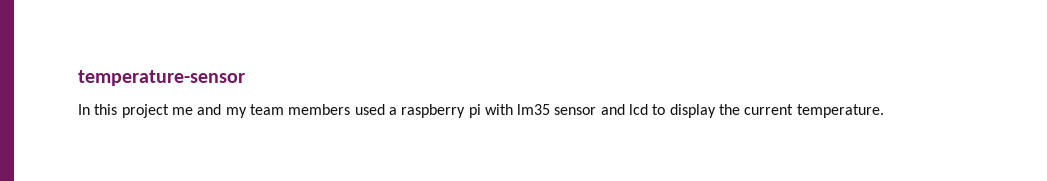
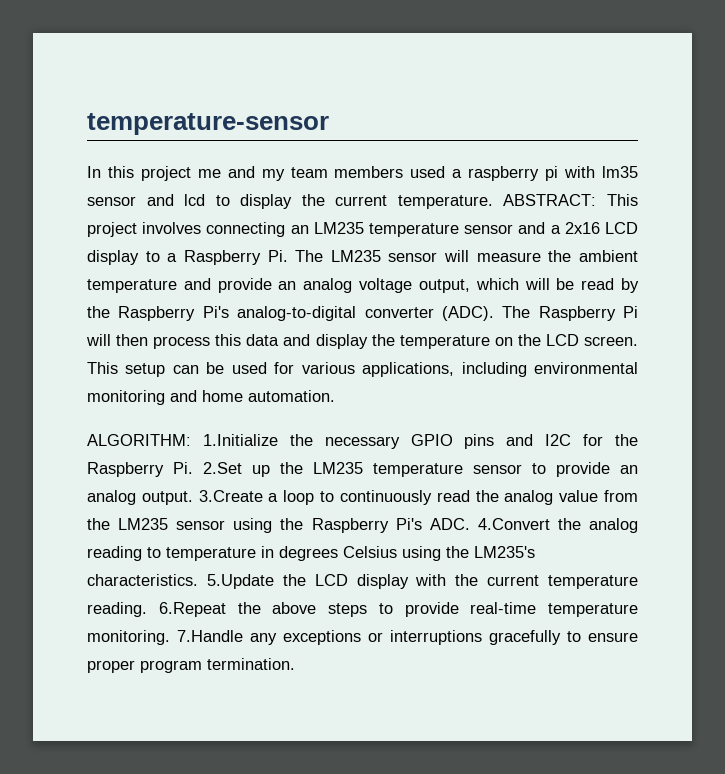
+ ABSTRACT: This project involves connecting an LM235 temperature sensor and a 2x16 LCD display to a Raspberry Pi. The LM235 sensor will measure the ambient temperature and provide an analog voltage output, which will be read by the Raspberry Pi's analog-to-digital converter (ADC). The Raspberry Pi will then process this data and display the temperature on the LCD screen. This setup can be used for various applications, including environmental monitoring and home automation.
+ ALGORITHM: 1.Initialize the necessary GPIO pins and I2C for the Raspberry Pi. 2.Set up the LM235 temperature sensor to provide an analog output. 3.Create a loop to continuously read the analog value from the LM235 sensor using the Raspberry Pi's ADC. 4.Convert the analog reading to temperature in degrees Celsius using the LM235's characteristics. 5.Update the LCD display with the current temperature reading. 6.Repeat the above steps to provide real-time temperature monitoring. 7.Handle any exceptions or interruptions gracefully to ensure proper program termination.

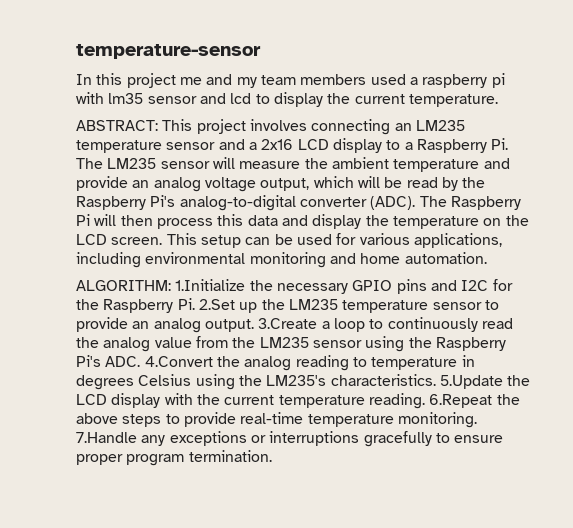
- In this project me and my team members used a raspberry pi with lm35 sensor and lcd to display the current temperature. ABSTRACT:
+ In this project me and my team members used a raspberry pi with lm35 sensor and lcd to display the current temperature.
+ ABSTRACT:

